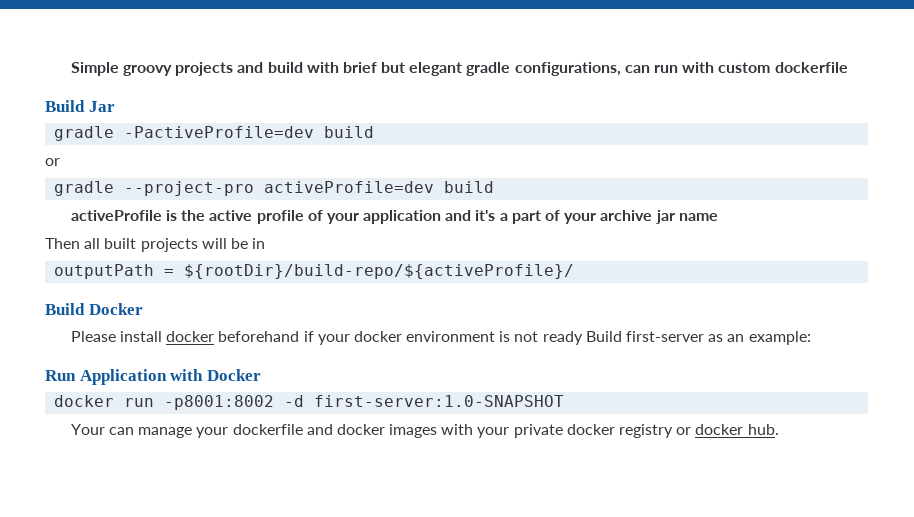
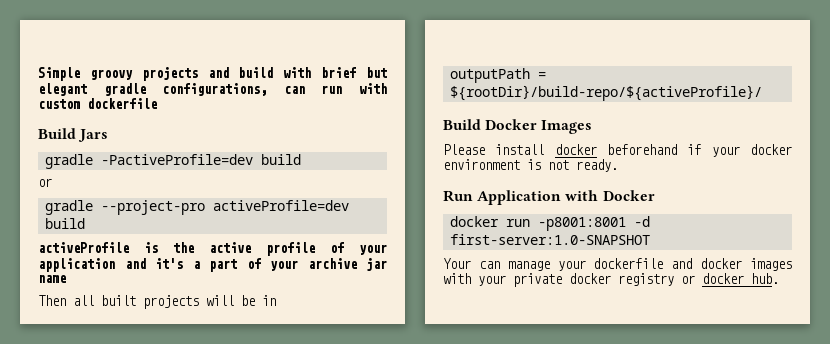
- Build Jar
+ Build Jars
- Build Docker
+ Build Docker Images
- Please install docker beforehand if your docker environment is not ready Build first-server as an example:
+ Please install docker beforehand if your docker environment is not ready.
- docker run -p8001:8002 -d first-server:1.0-SNAPSHOT
+ docker run -p8001:8001 -d first-server:1.0-SNAPSHOT

